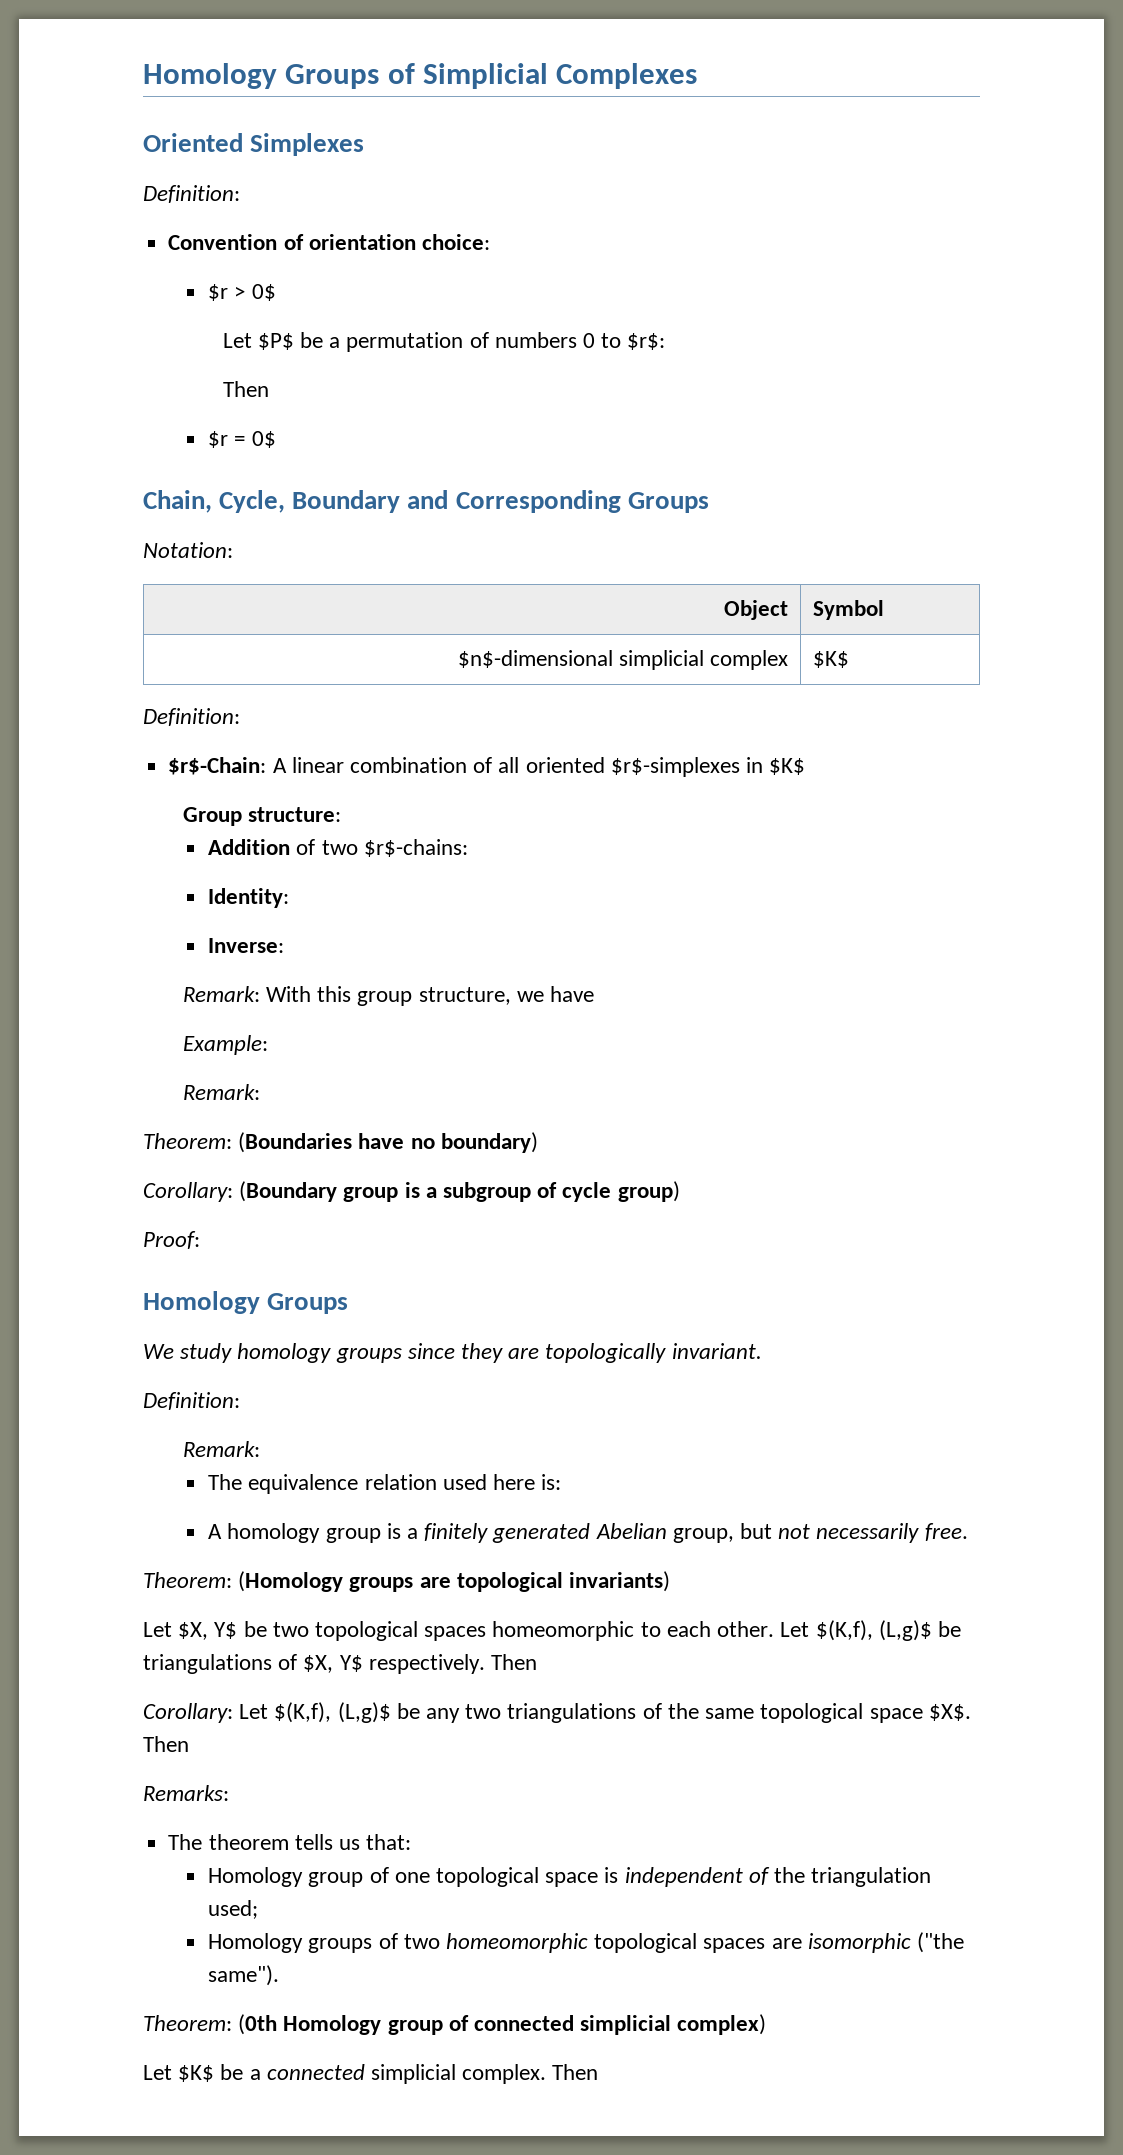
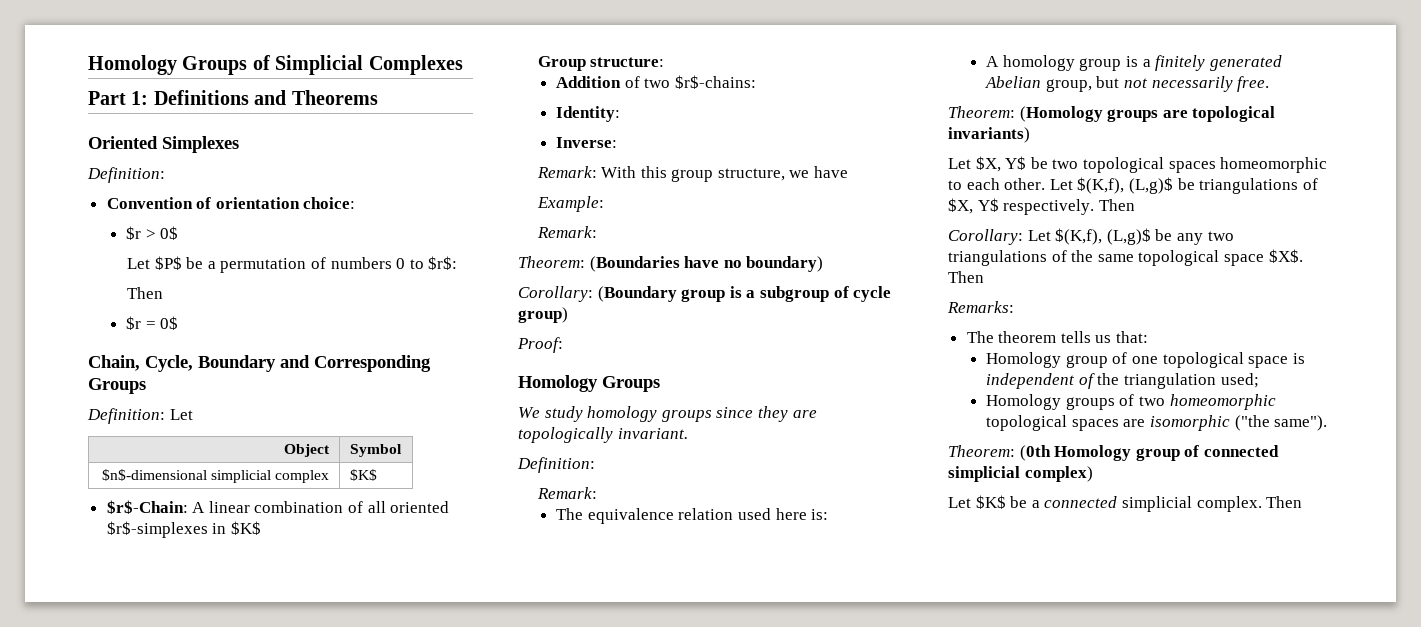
+ Part 1: Definitions and Theorems
- Notation:
+ Definition: Let
  $n$-dimensional simplicial complex | $K$
- Definition:

